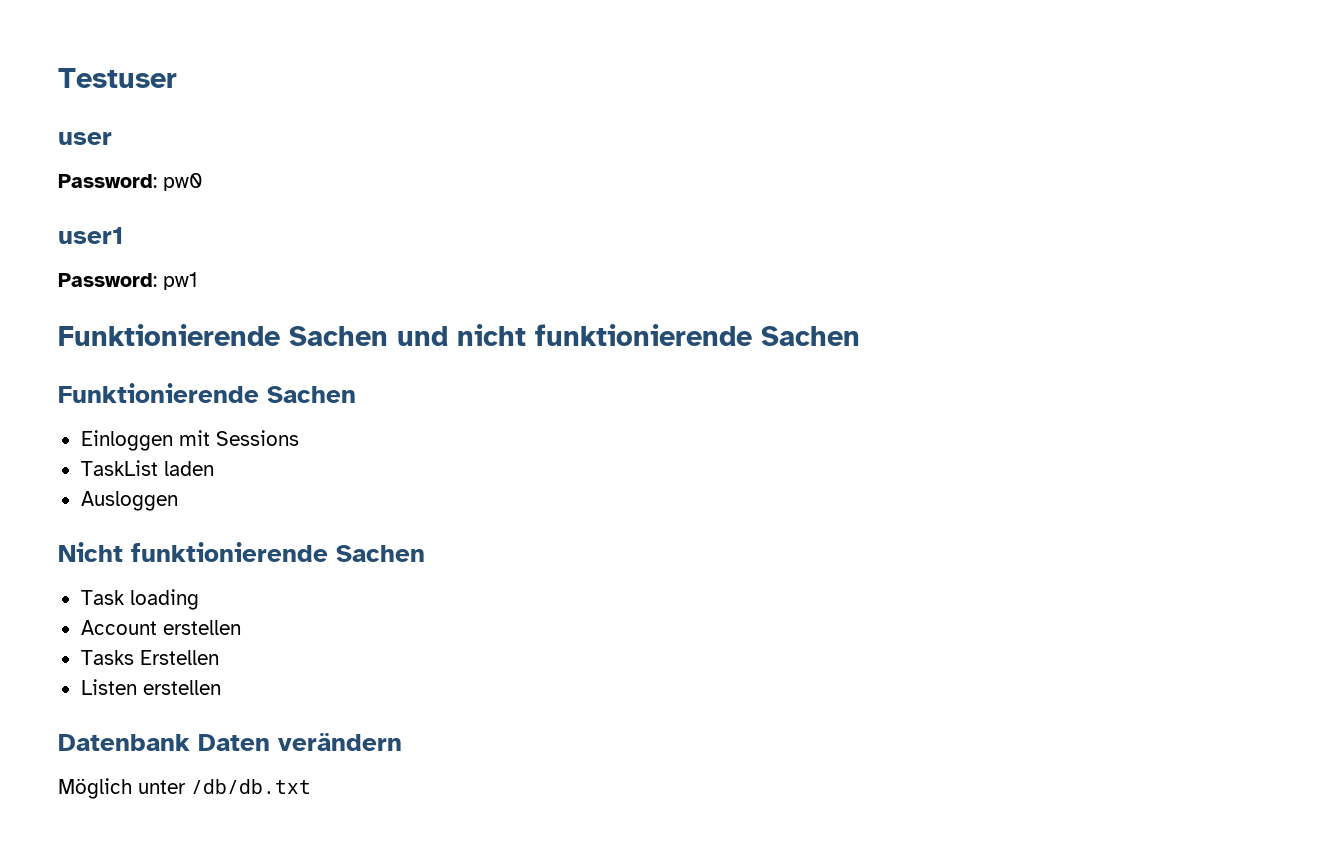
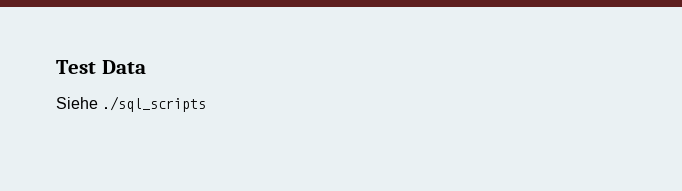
- Testuser
- user
- Password: pw0
- user1
- Password: pw1
- Funktionierende Sachen und nicht funktionierende Sachen
- Funktionierende Sachen
- Einloggen mit Sessions
- TaskList laden
- Ausloggen
- Nicht funktionierende Sachen
- Task loading
- Account erstellen
- Tasks Erstellen
- Listen erstellen
- Datenbank Daten verändern
- Möglich unter /db/db.txt
+ Test Data
+ Siehe ./sql_scripts

